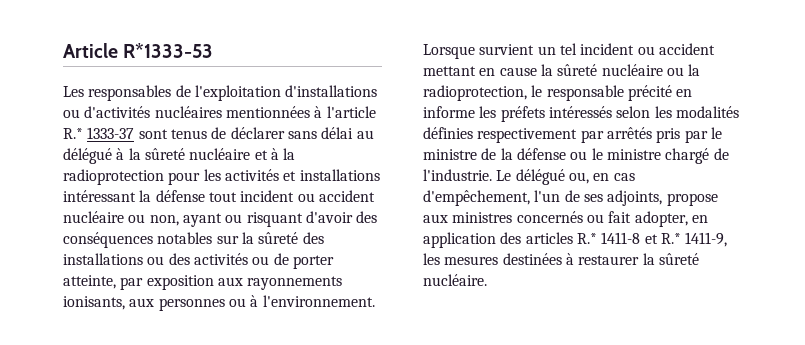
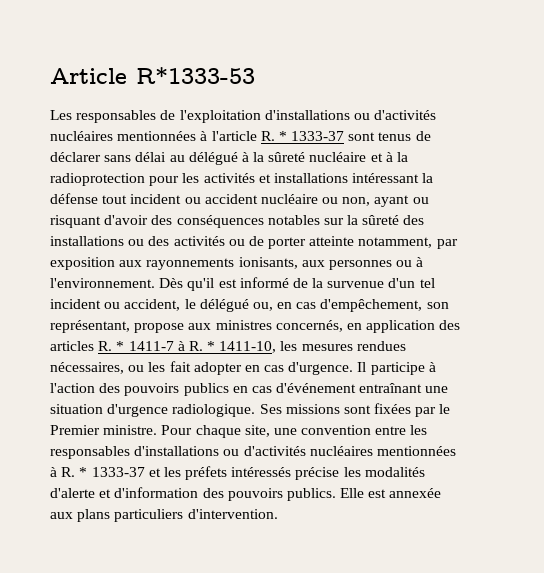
- Les responsables de l'exploitation d'installations ou d'activités nucléaires mentionnées à l'article R.* 1333-37 sont tenus de déclarer sans délai au délégué à la sûreté nucléaire et à la radioprotection pour les activités et installations intéressant la défense tout incident ou accident nucléaire ou non, ayant ou risquant d'avoir des conséquences notables sur la sûreté des installations ou des activités ou de porter atteinte, par exposition aux rayonnements ionisants, aux personnes ou à l'environnement.
+ Les responsables de l'exploitation d'installations ou d'activités nucléaires mentionnées à l'article R. * 1333-37 sont tenus de déclarer sans délai au délégué à la sûreté nucléaire et à la radioprotection pour les activités et installations intéressant la défense tout incident ou accident nucléaire ou non, ayant ou risquant d'avoir des conséquences notables sur la sûreté des installations ou des activités ou de porter atteinte notamment, par exposition aux rayonnements ionisants, aux personnes ou à l'environnement.
- Lorsque survient un tel incident ou accident mettant en cause la sûreté nucléaire ou la radioprotection, le responsable précité en informe les préfets intéressés selon les modalités définies respectivement par arrêtés pris par le ministre de la défense ou le ministre chargé de l'industrie. Le délégué ou, en cas d'empêchement, l'un de ses adjoints, propose aux ministres concernés ou fait adopter, en application des articles R.* 1411-8 et R.* 1411-9, les mesures destinées à restaurer la sûreté nucléaire.
+ Dès qu'il est informé de la survenue d'un tel incident ou accident, le délégué ou, en cas d'empêchement, son représentant, propose aux ministres concernés, en application des articles R. * 1411-7 à R. * 1411-10, les mesures rendues nécessaires, ou les fait adopter en cas d'urgence. Il participe à l'action des pouvoirs publics en cas d'événement entraînant une situation d'urgence radiologique. Ses missions sont fixées par le Premier ministre. Pour chaque site, une convention entre les responsables d'installations ou d'activités nucléaires mentionnées à R. * 1333-37 et les préfets intéressés précise les modalités d'alerte et d'information des pouvoirs publics. Elle est annexée aux plans particuliers d'intervention.

